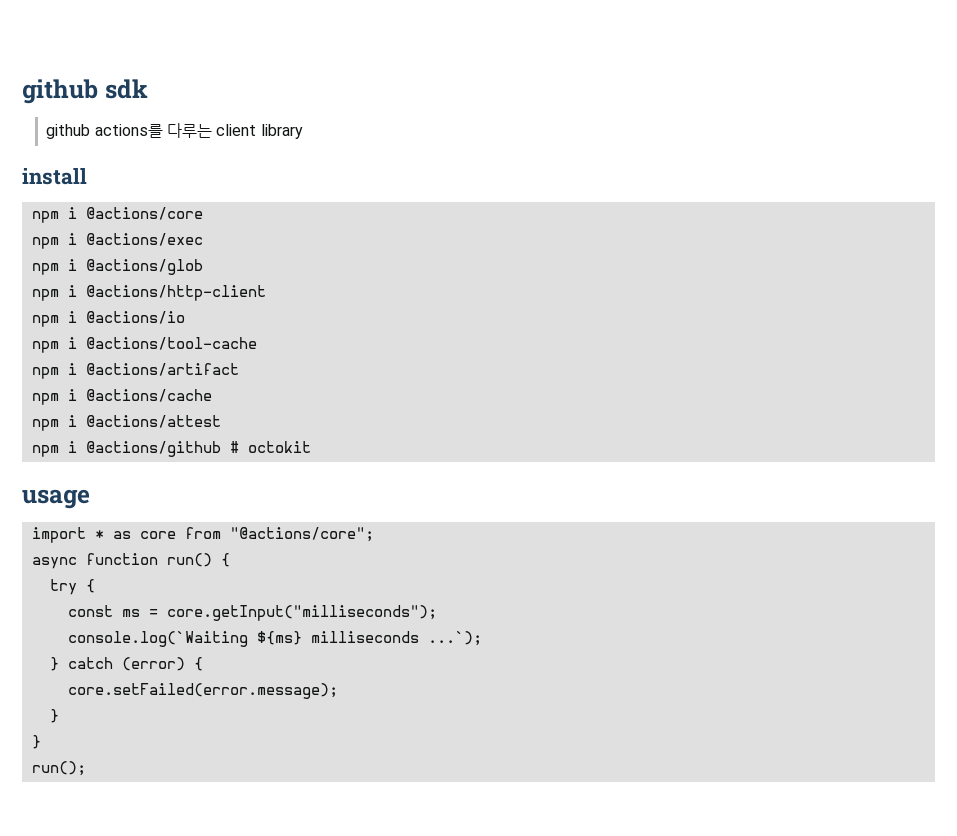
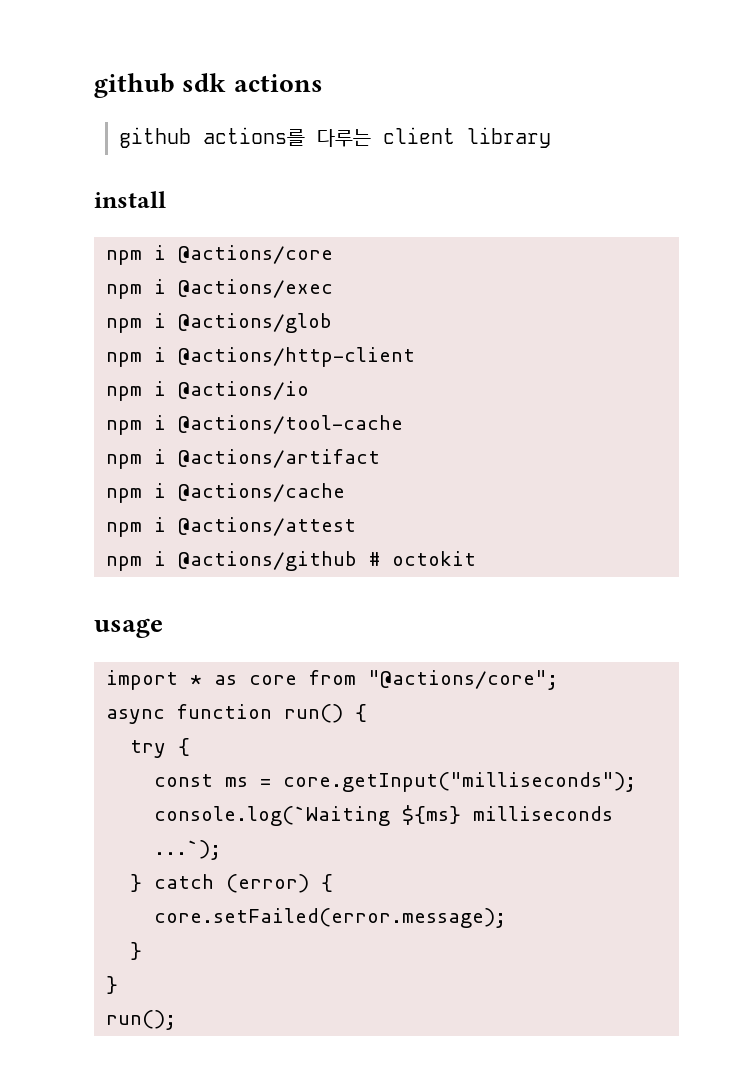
- github sdk
+ github sdk actions

